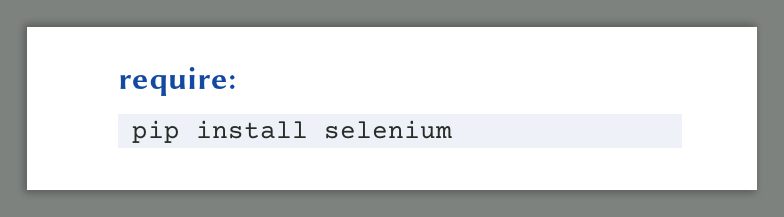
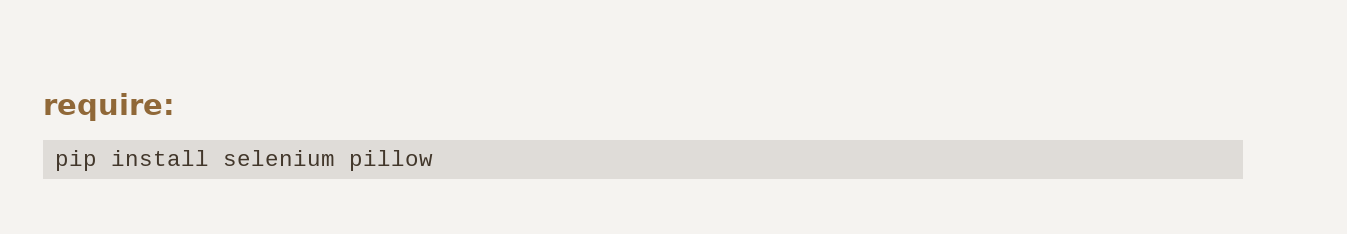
- pip install selenium
+ pip install selenium pillow

